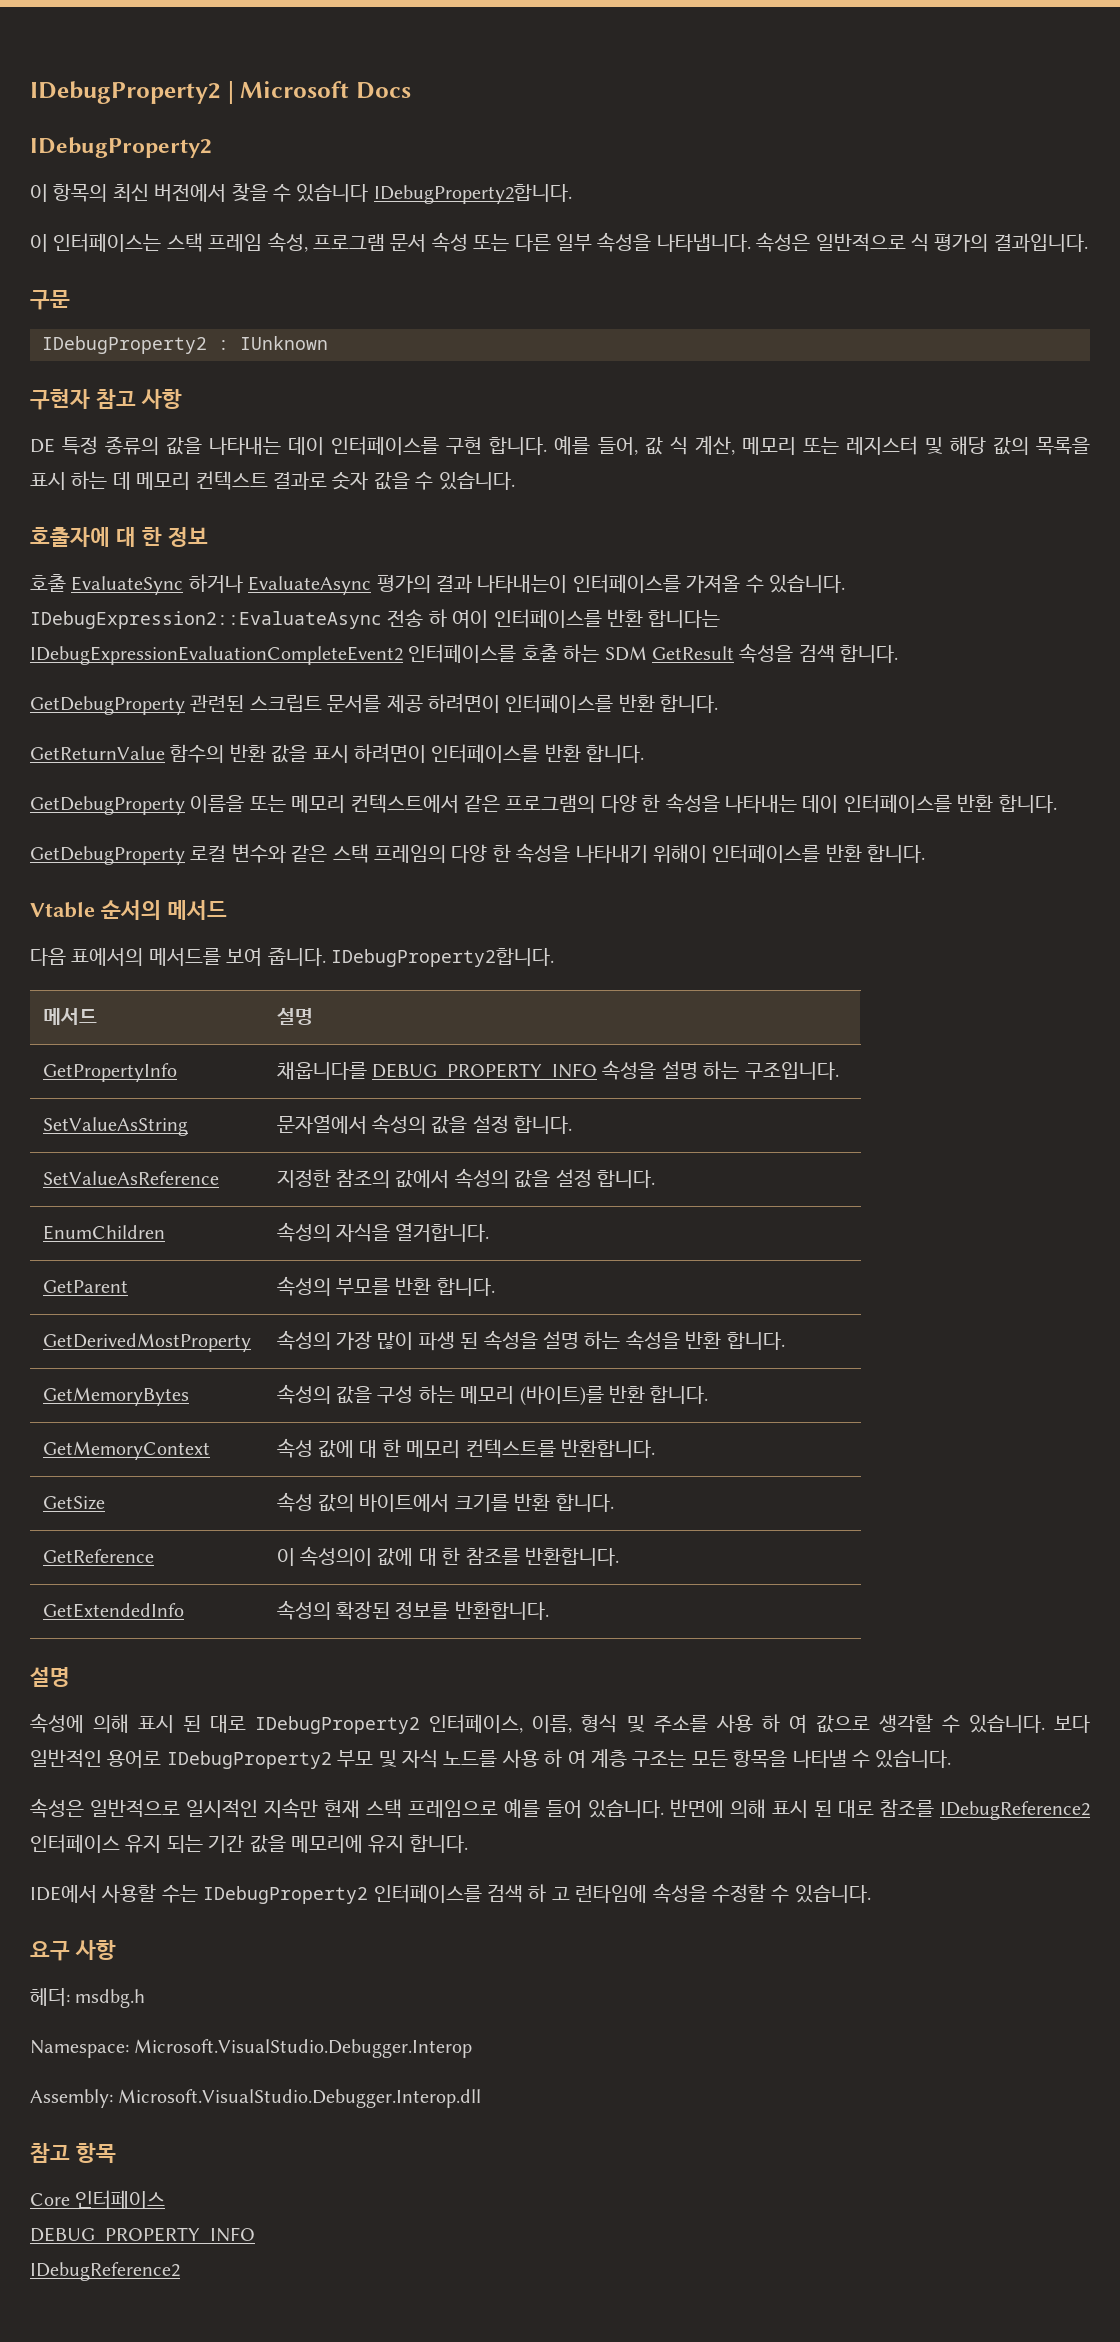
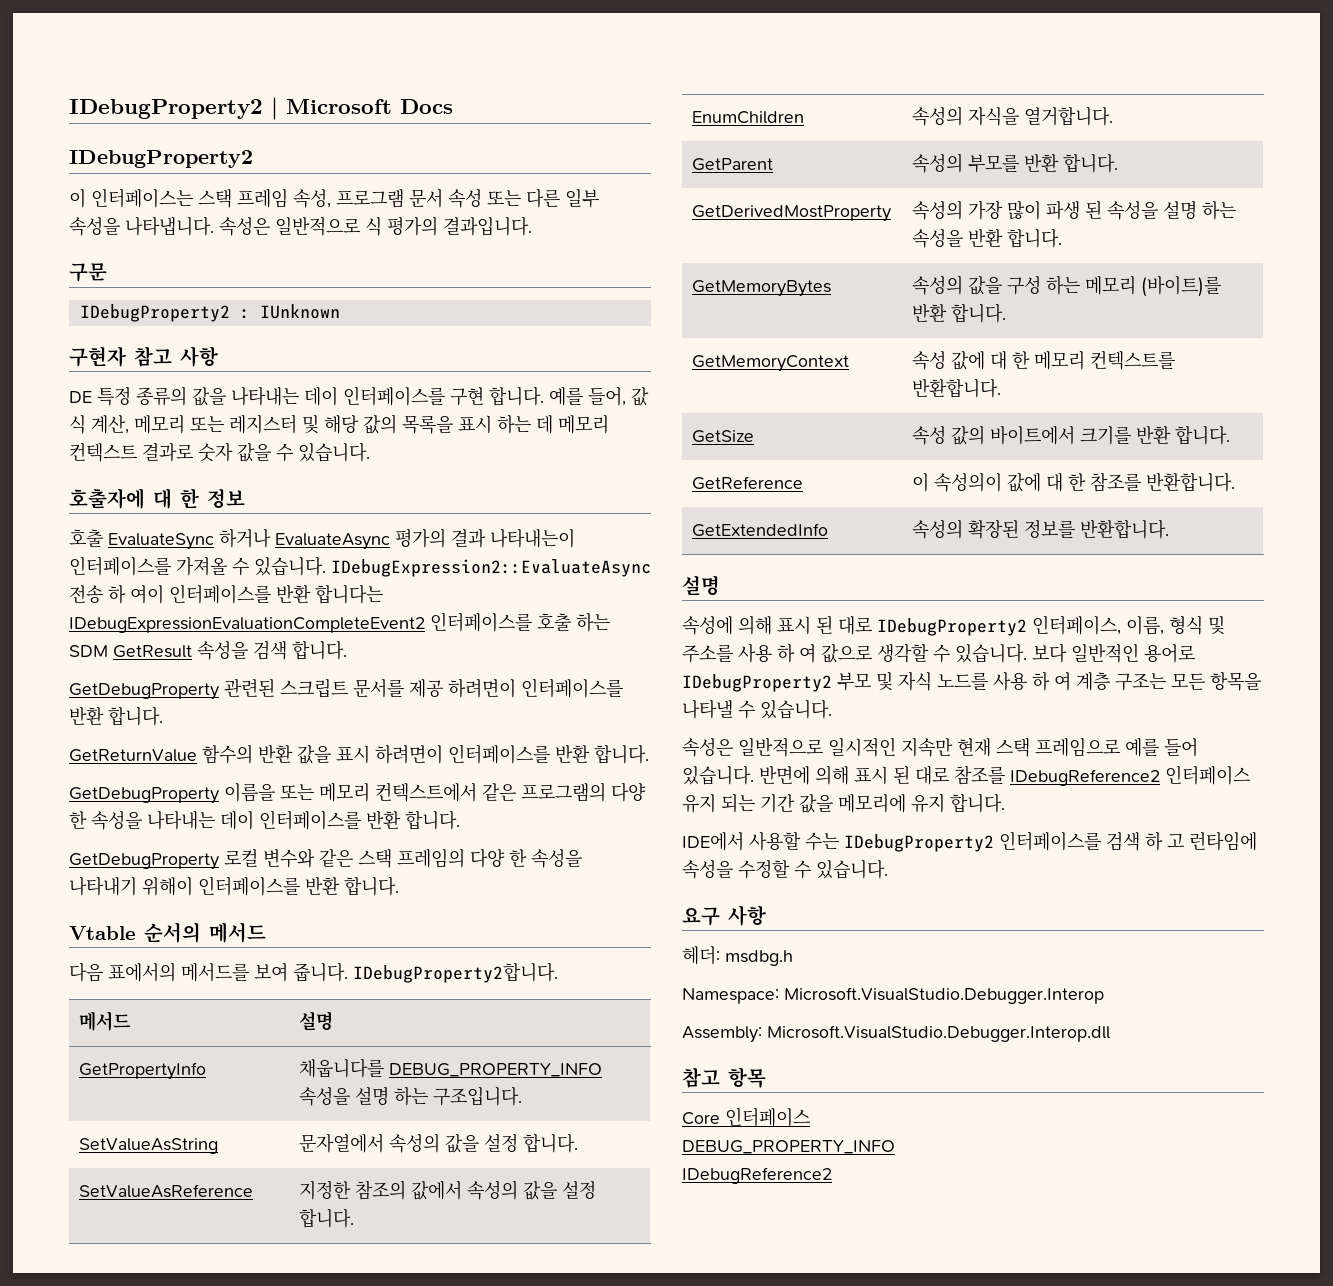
- 이 항목의 최신 버전에서 찾을 수 있습니다 IDebugProperty2합니다.

